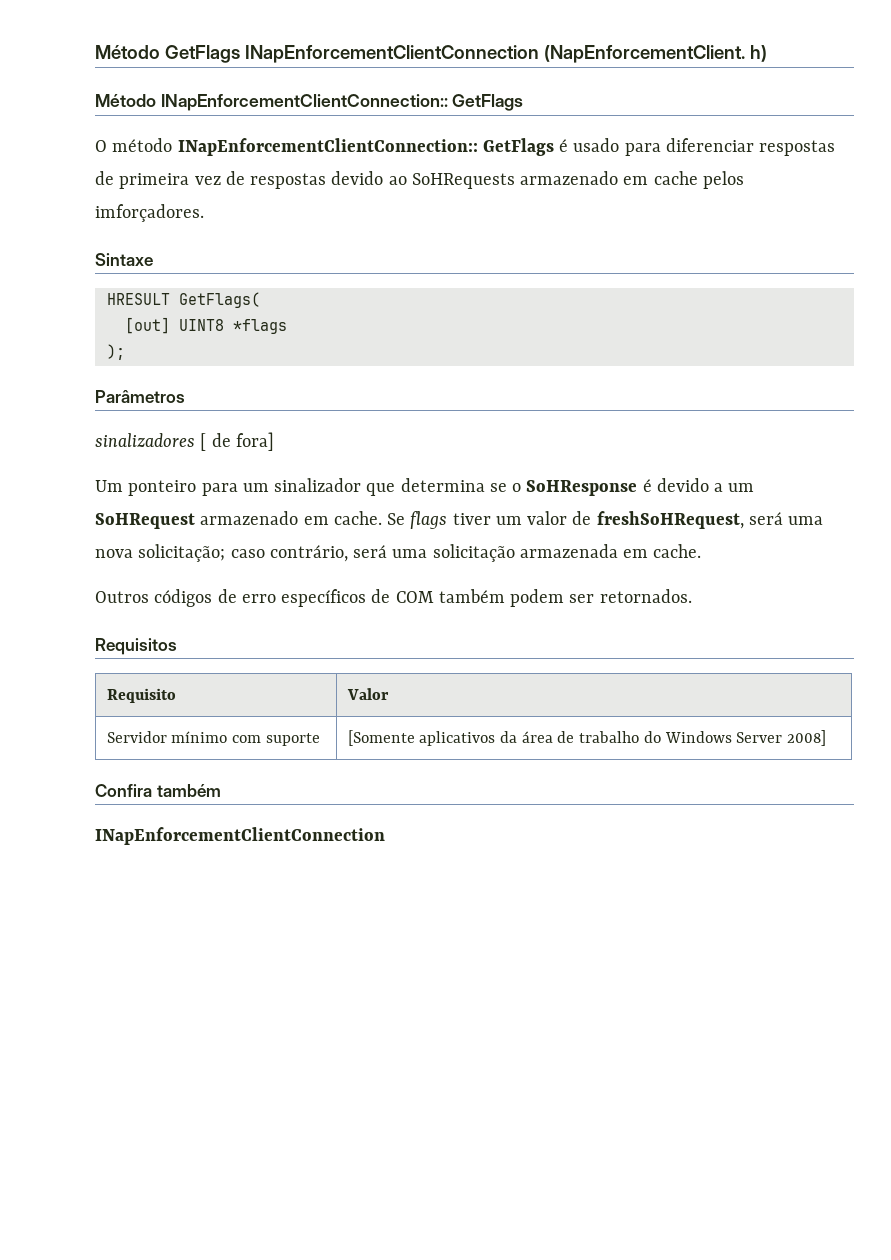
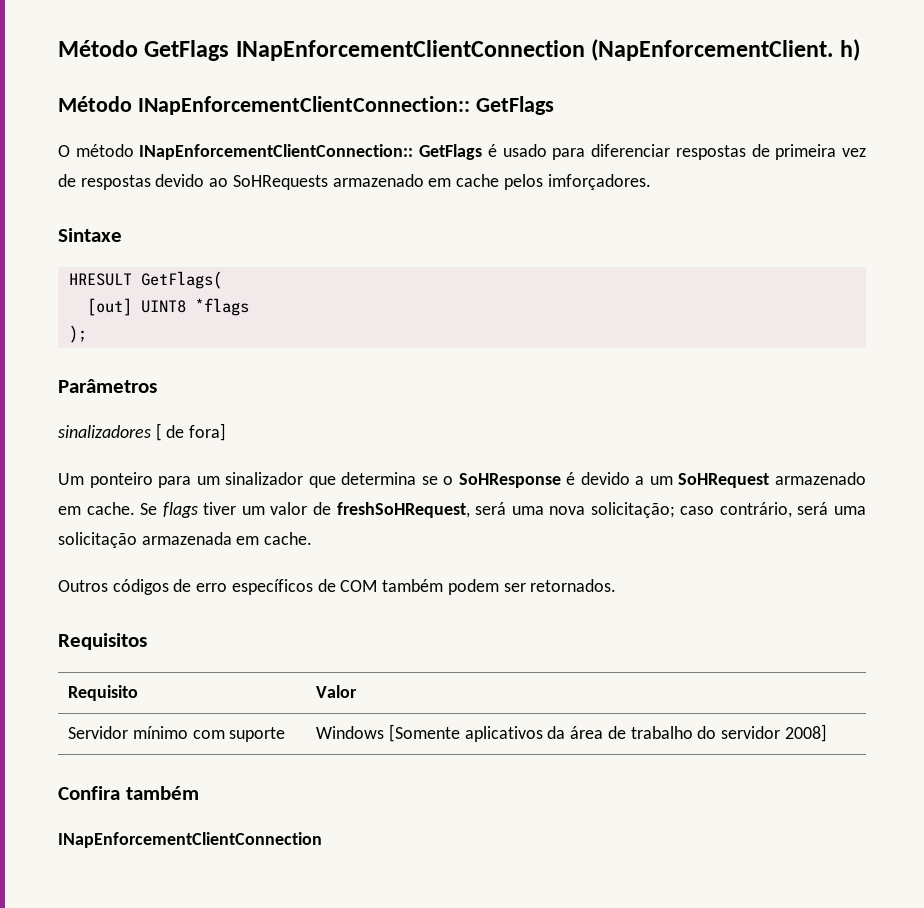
- Servidor mínimo com suporte | [Somente aplicativos da área de trabalho do Windows Server 2008]
+ Servidor mínimo com suporte | Windows [Somente aplicativos da área de trabalho do servidor 2008]

